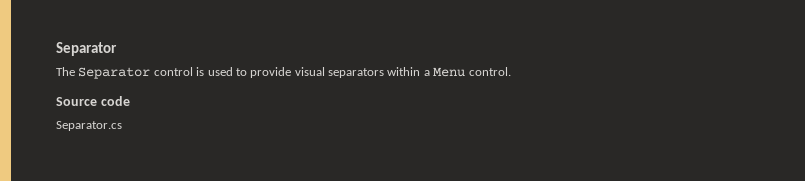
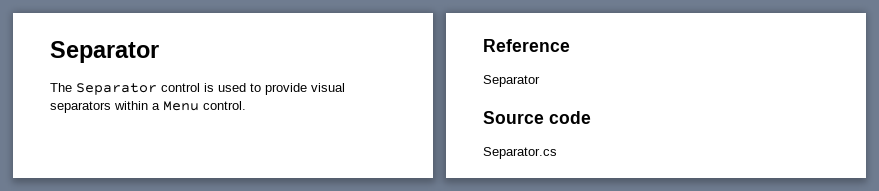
+ Reference
+ Separator

